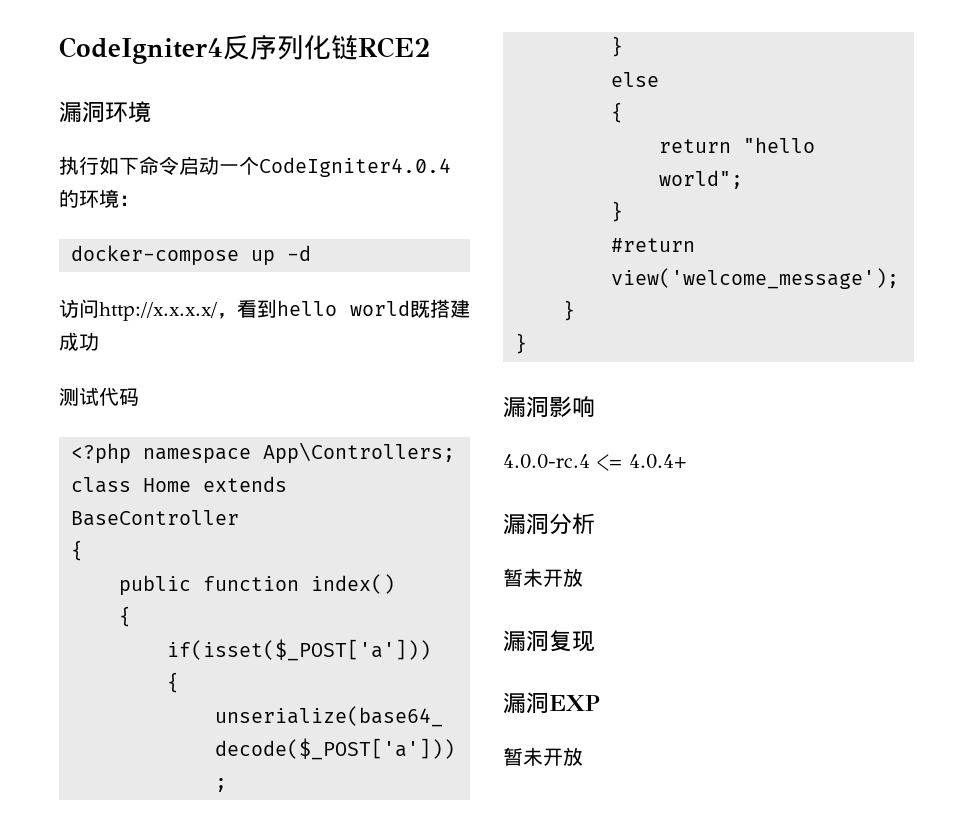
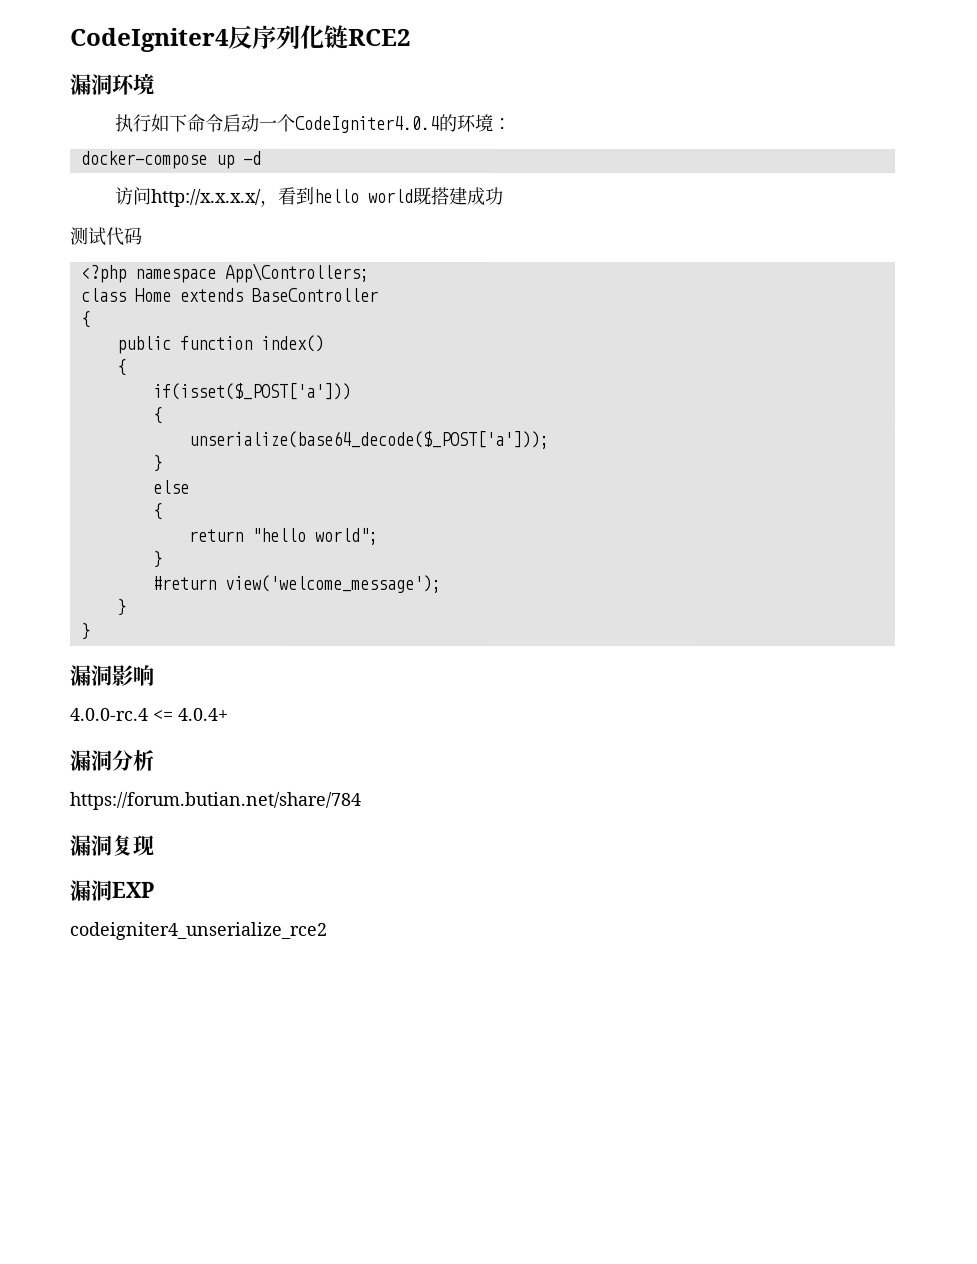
  漏洞分析
- 暂未开放
+ https://forum.butian.net/share/784
  漏洞EXP
- 暂未开放
+ codeigniter4_unserialize_rce2

